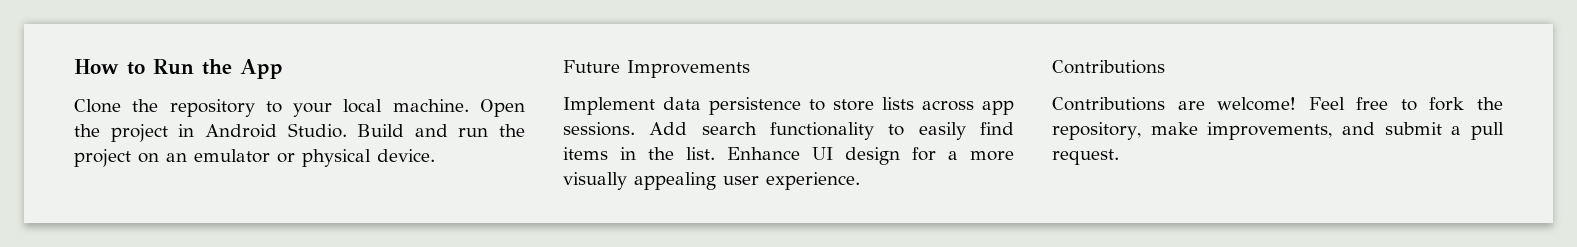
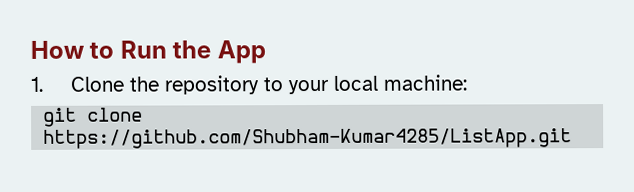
- Clone the repository to your local machine. Open the project in Android Studio. Build and run the project on an emulator or physical device.
- Future Improvements
- Implement data persistence to store lists across app sessions. Add search functionality to easily find items in the list. Enhance UI design for a more visually appealing user experience.
- Contributions
- Contributions are welcome! Feel free to fork the repository, make improvements, and submit a pull request.
+ 1. Clone the repository to your local machine:
+ git clone https://github.com/Shubham-Kumar4285/ListApp.git

